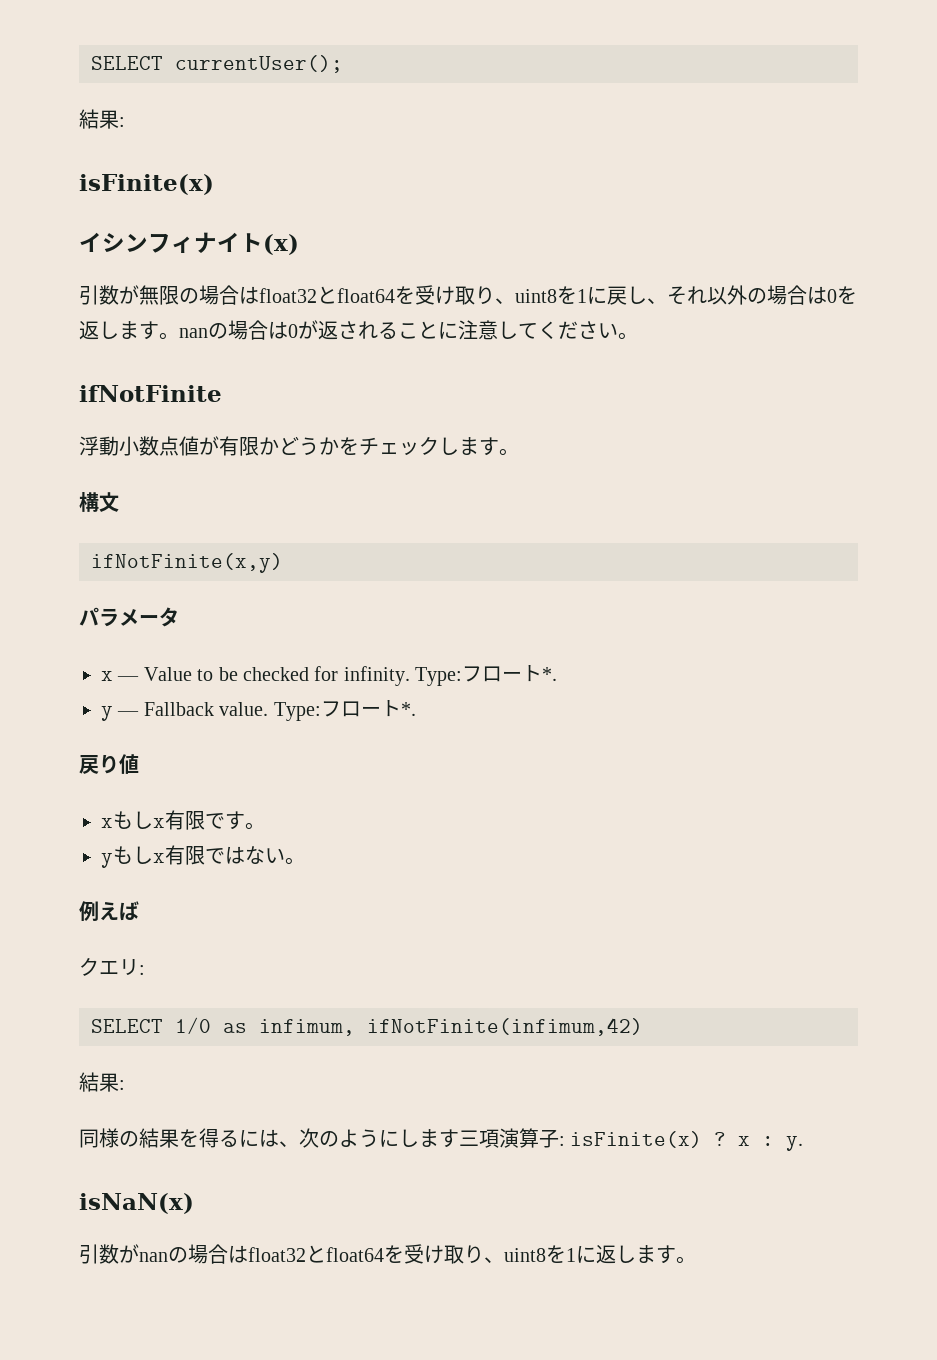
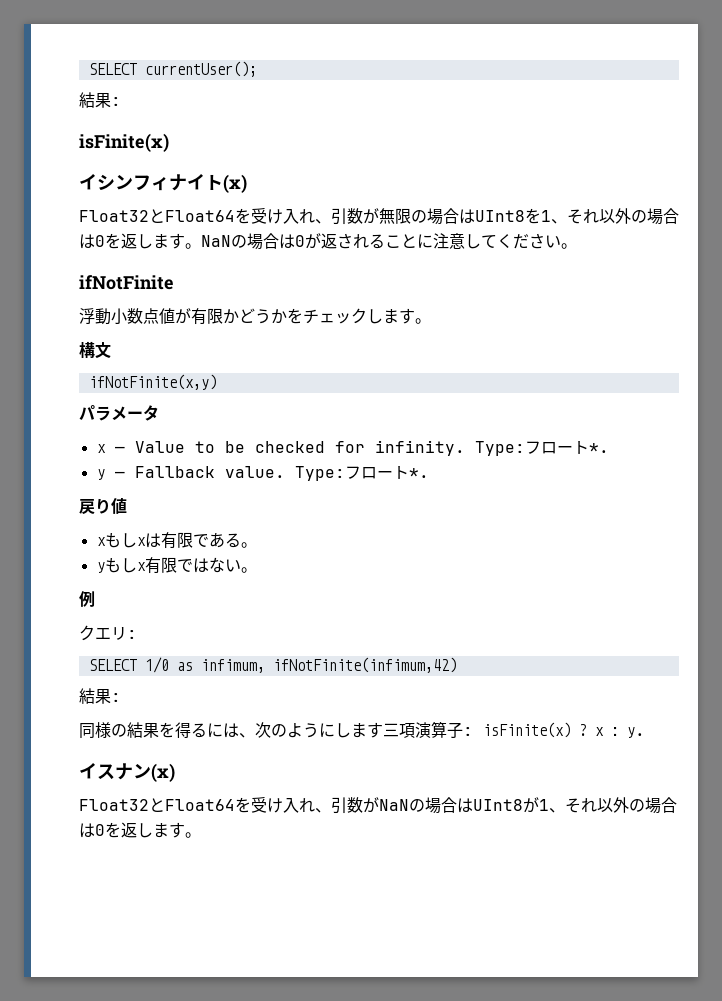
- 引数が無限の場合はfloat32とfloat64を受け取り、uint8を1に戻し、それ以外の場合は0を返します。nanの場合は0が返されることに注意してください。
+ Float32とFloat64を受け入れ、引数が無限の場合はUInt8を1、それ以外の場合は0を返します。NaNの場合は0が返されることに注意してください。
- xもしx有限です。
+ xもしxは有限である。
- 例えば
+ 例
- isNaN(x)
- 引数がnanの場合はfloat32とfloat64を受け取り、uint8を1に返します。
+ イスナン(x)
+ Float32とFloat64を受け入れ、引数がNaNの場合はUInt8が1、それ以外の場合は0を返します。

